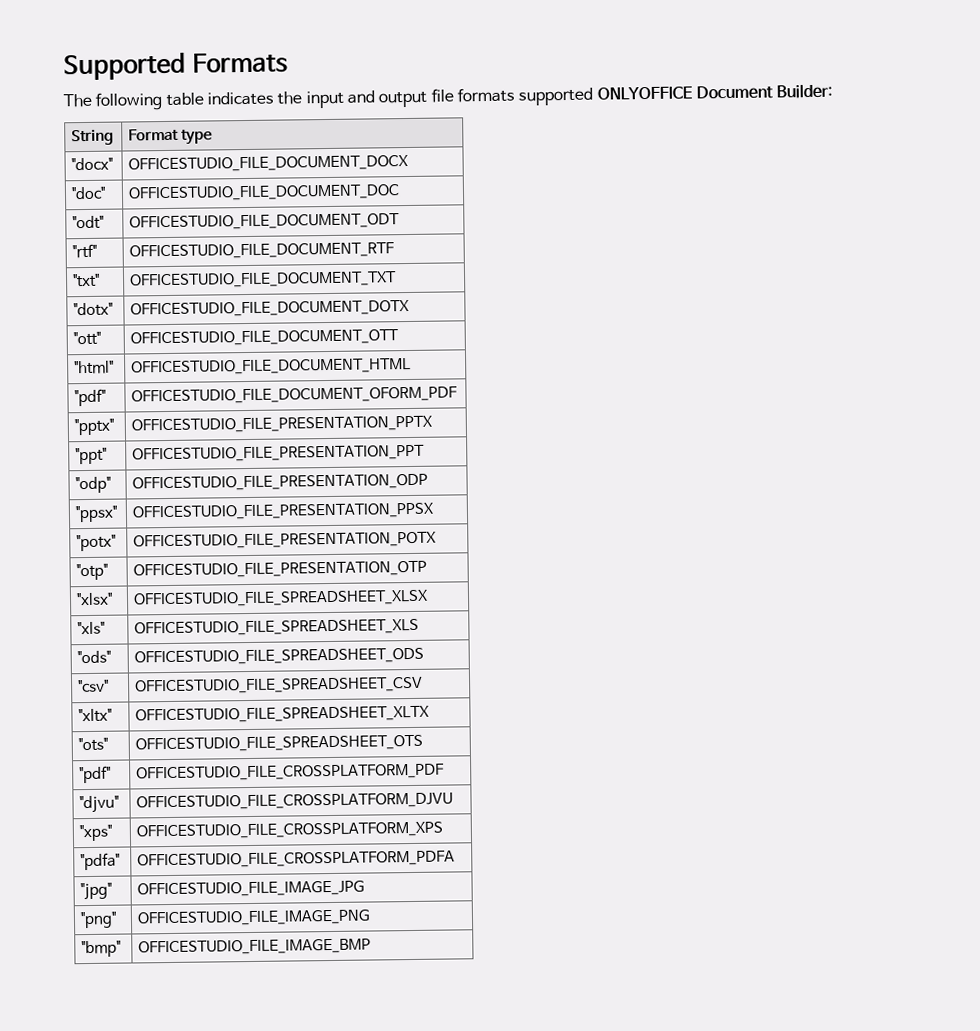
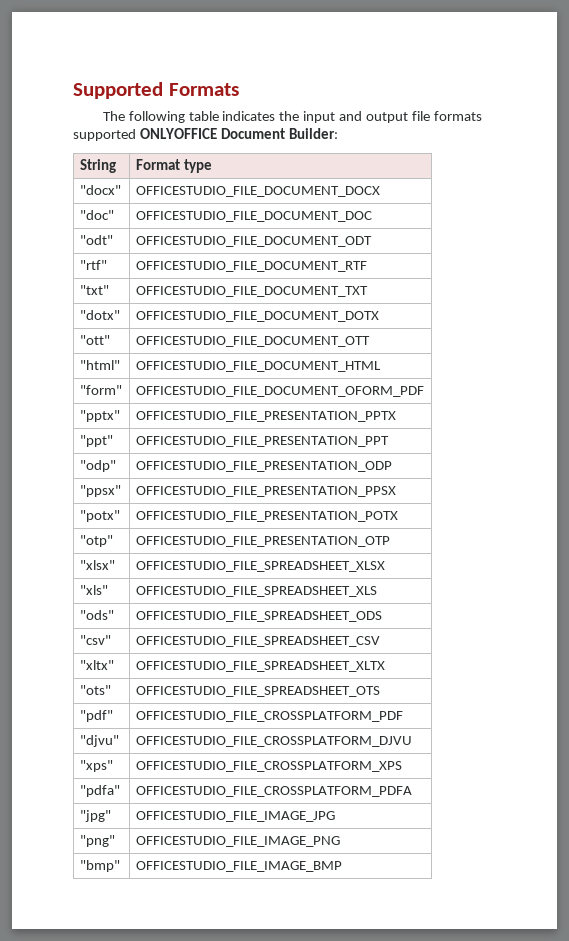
- "pdf" | OFFICESTUDIO_FILE_DOCUMENT_OFORM_PDF
+ "form" | OFFICESTUDIO_FILE_DOCUMENT_OFORM_PDF

